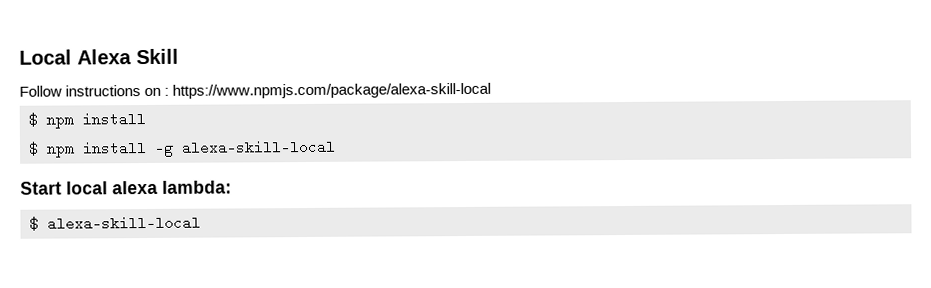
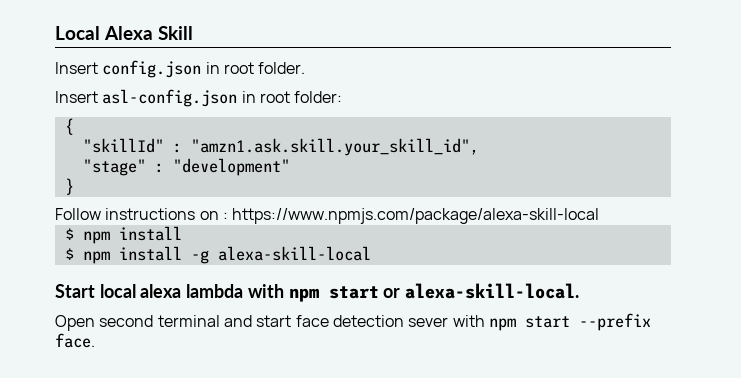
+ Insert config.json in root folder.
+ Insert asl-config.json in root folder:
+ {
+ "skillId" : "amzn1.ask.skill.your_skill_id",
+ "stage" : "development"
+ }
- Start local alexa lambda:
- $ alexa-skill-local
+ Start local alexa lambda with npm start or alexa-skill-local.
+ Open second terminal and start face detection sever with npm start --prefix face.

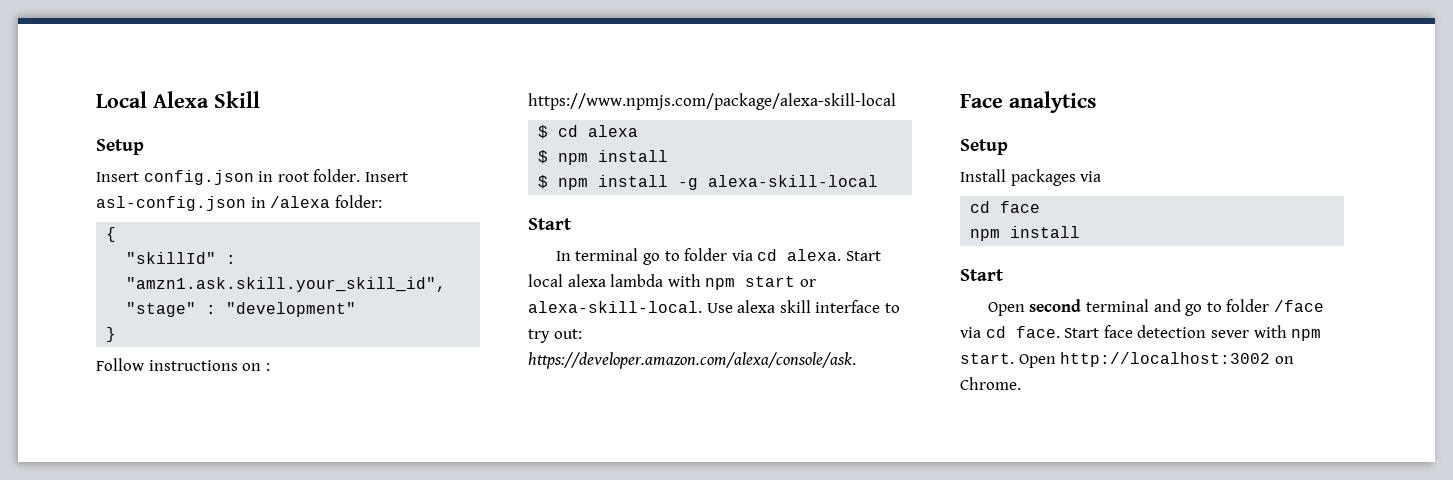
  Local Alexa Skill
+ Setup
- Insert config.json in root folder.
- Insert asl-config.json in root folder:
+ Insert config.json in root folder. Insert asl-config.json in /alexa folder:
+ $ cd alexa
  $ npm install -g alexa-skill-local
- Start local alexa lambda with npm start or alexa-skill-local.
- Open second terminal and start face detection sever with npm start --prefix face.
+ Start
+ In terminal go to folder via cd alexa. Start local alexa lambda with npm start or alexa-skill-local. Use alexa skill interface to try out: https://developer.amazon.com/alexa/console/ask.
+ Face analytics
+ Setup
+ Install packages via
+ cd face
+ npm install
+ Start
+ Open second terminal and go to folder /face via cd face. Start face detection sever with npm start. Open http://localhost:3002 on Chrome.

